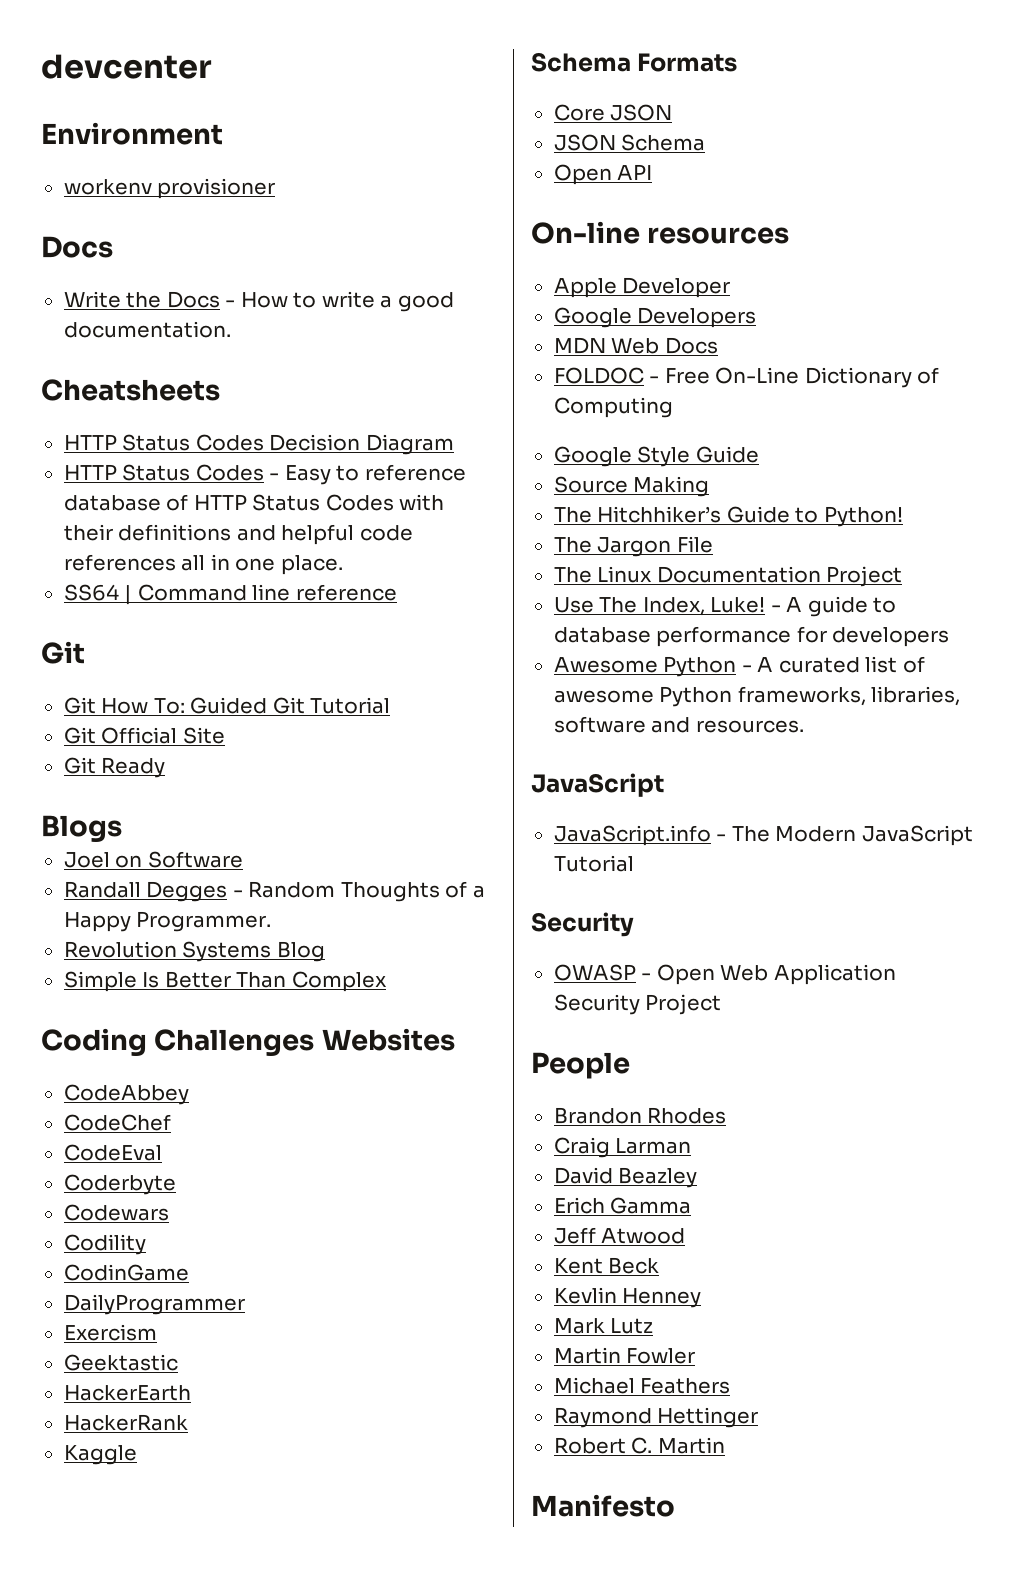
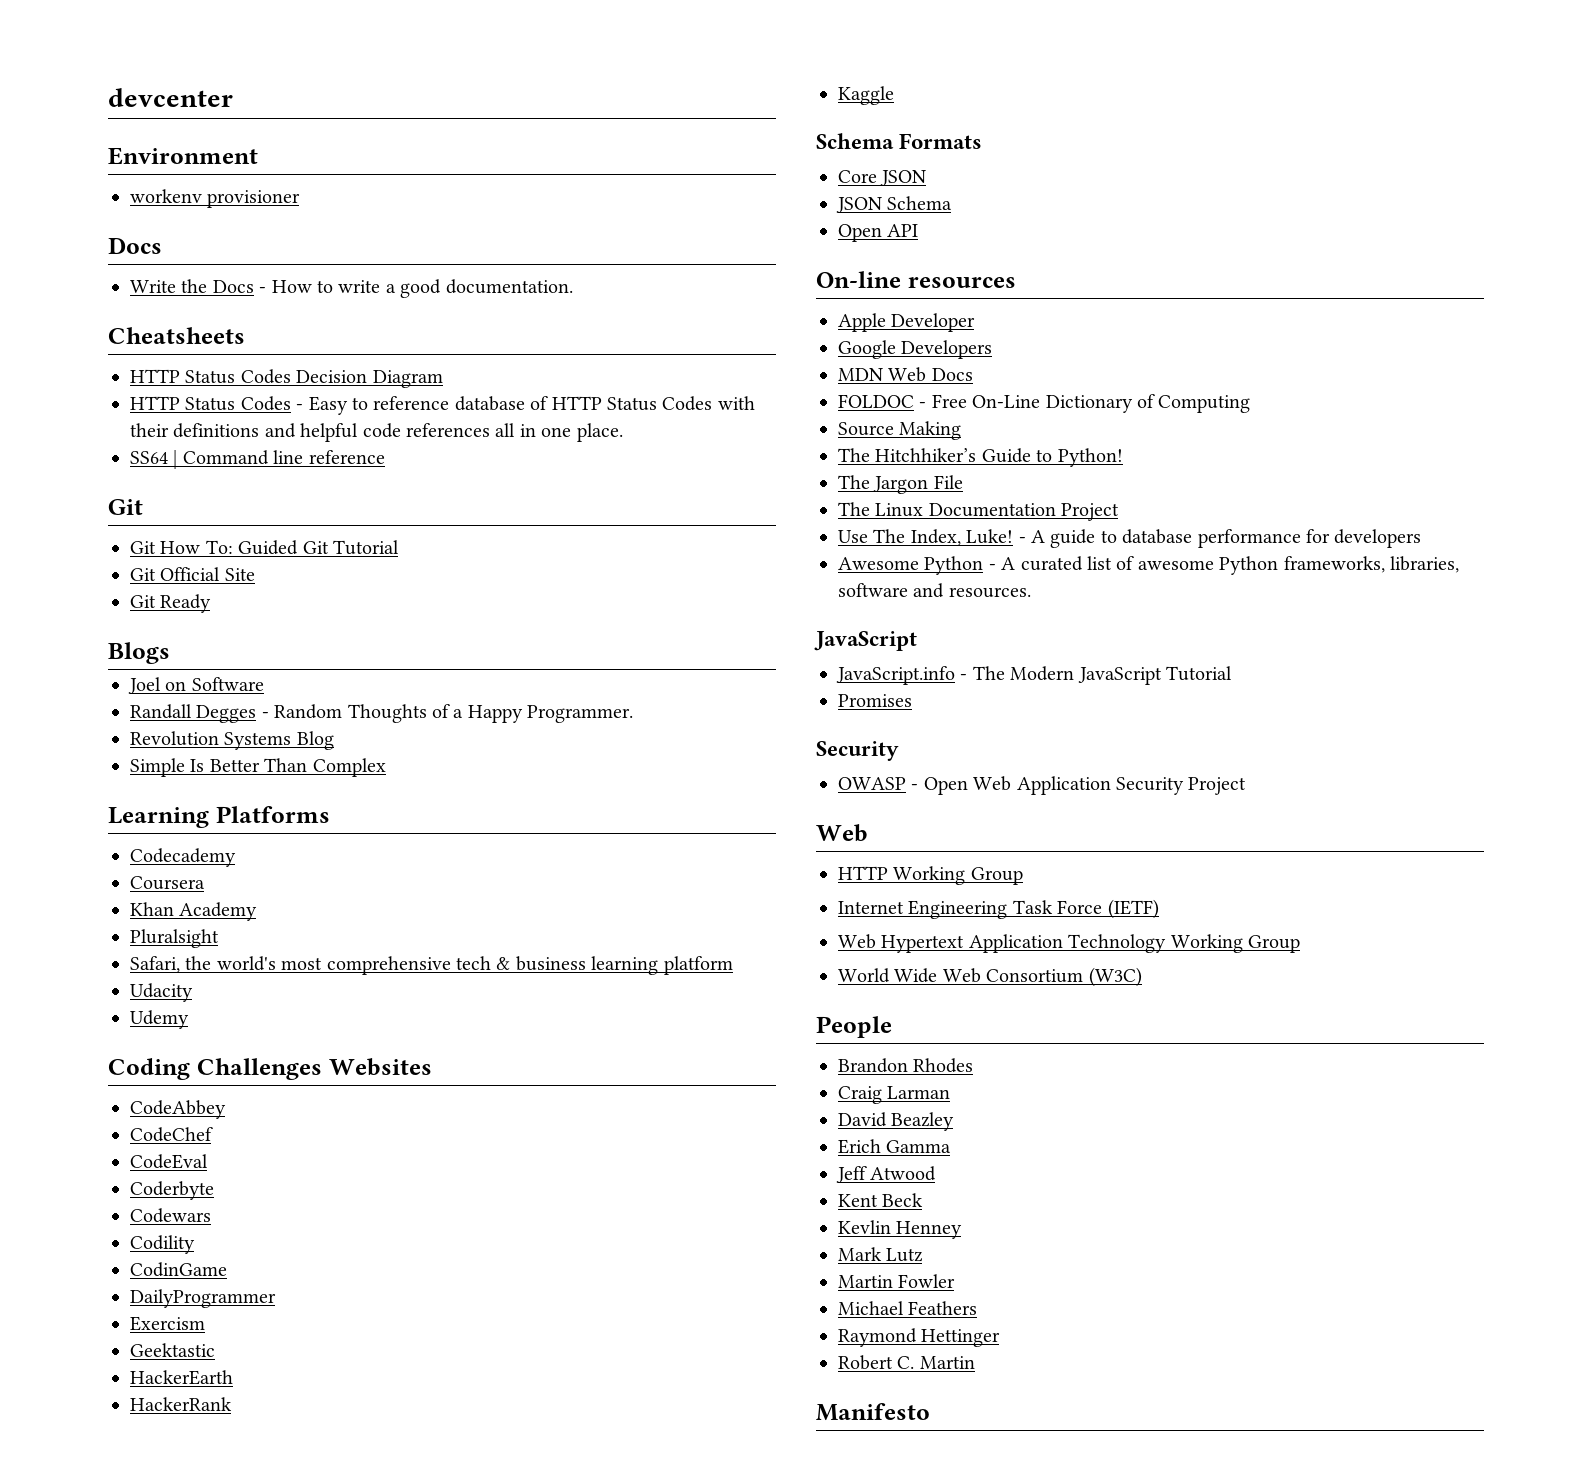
+ Learning Platforms
+ Codecademy
+ Coursera
+ Khan Academy
+ Pluralsight
+ Safari, the world's most comprehensive tech & business learning platform
+ Udacity
+ Udemy
- Google Style Guide
+ Promises
  OWASP - Open Web Application Security Project
+ Web
+ HTTP Working Group
+ Internet Engineering Task Force (IETF)
+ Web Hypertext Application Technology Working Group
+ World Wide Web Consortium (W3C)

